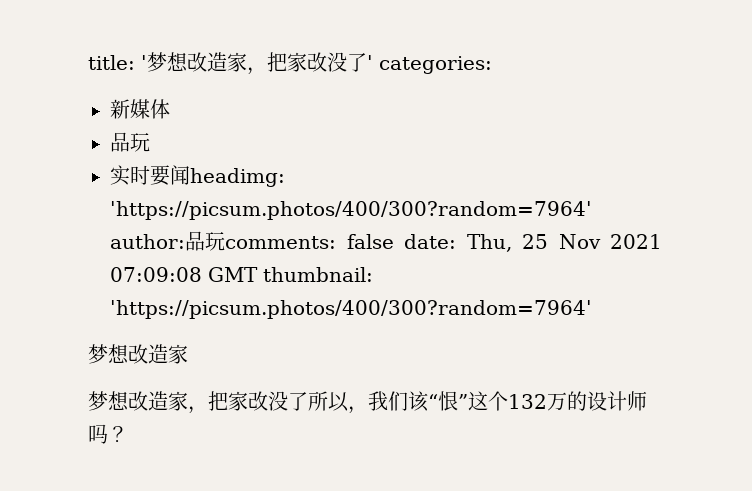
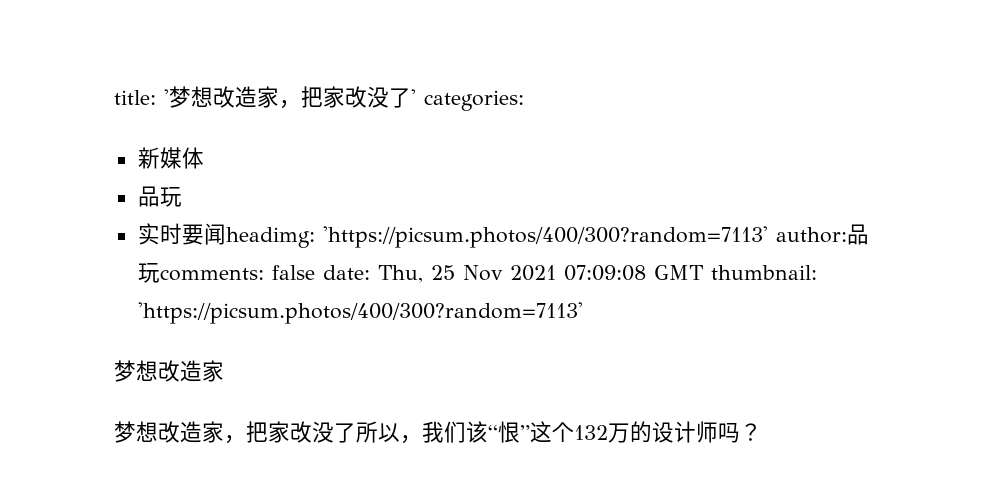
- 实时要闻headimg: 'https://picsum.photos/400/300?random=7964' author:品玩comments: false date: Thu, 25 Nov 2021 07:09:08 GMT thumbnail: 'https://picsum.photos/400/300?random=7964'
+ 实时要闻headimg: 'https://picsum.photos/400/300?random=7113' author:品玩comments: false date: Thu, 25 Nov 2021 07:09:08 GMT thumbnail: 'https://picsum.photos/400/300?random=7113'

